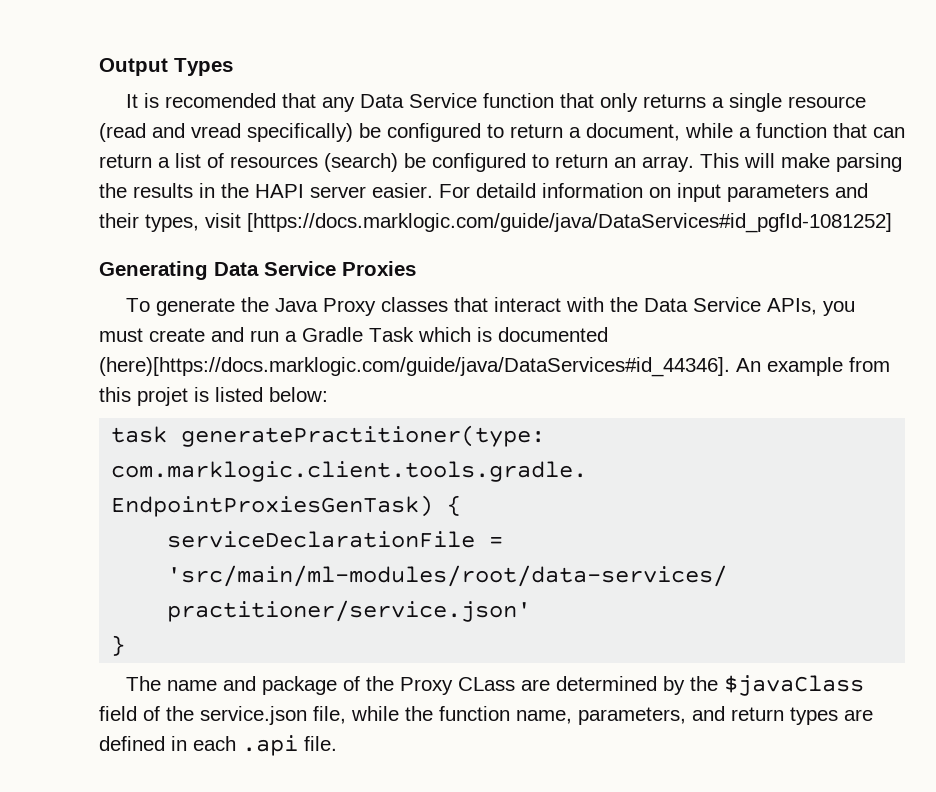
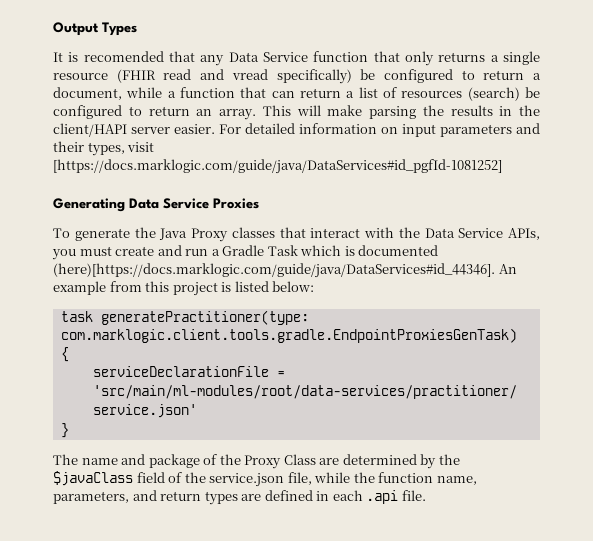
- It is recomended that any Data Service function that only returns a single resource (read and vread specifically) be configured to return a document, while a function that can return a list of resources (search) be configured to return an array.
+ It is recomended that any Data Service function that only returns a single resource (FHIR read and vread specifically) be configured to return a document, while a function that can return a list of resources (search) be configured to return an array.
- This will make parsing the results in the HAPI server easier.
+ This will make parsing the results in the client/HAPI server easier.
- For detaild information on input parameters and their types, visit [https://docs.marklogic.com/guide/java/DataServices#id_pgfId-1081252]
+ For detailed information on input parameters and their types, visit [https://docs.marklogic.com/guide/java/DataServices#id_pgfId-1081252]
- To generate the Java Proxy classes that interact with the Data Service APIs, you must create and run a Gradle Task which is documented (here)[https://docs.marklogic.com/guide/java/DataServices#id_44346]. An example from this projet is listed below:
+ To generate the Java Proxy classes that interact with the Data Service APIs, you must create and run a Gradle Task which is documented (here)[https://docs.marklogic.com/guide/java/DataServices#id_44346]. An example from this project is listed below:
- The name and package of the Proxy CLass are determined by the $javaClass field of the service.json file, while the function name, parameters, and return types are defined in each .api file.
+ The name and package of the Proxy Class are determined by the $javaClass field of the service.json file, while the function name, parameters, and return types are defined in each .api file.

